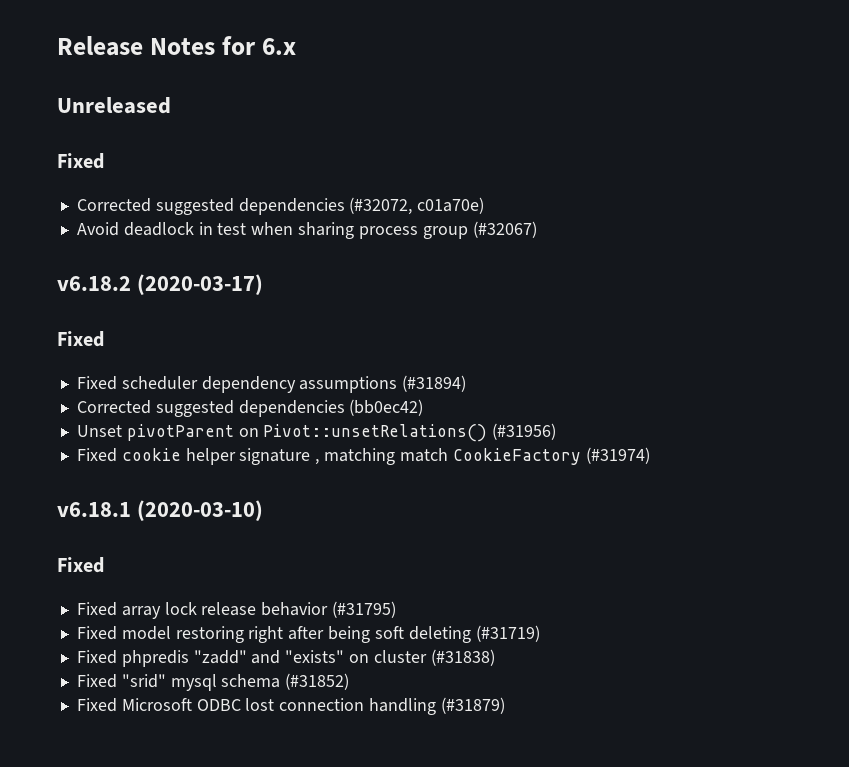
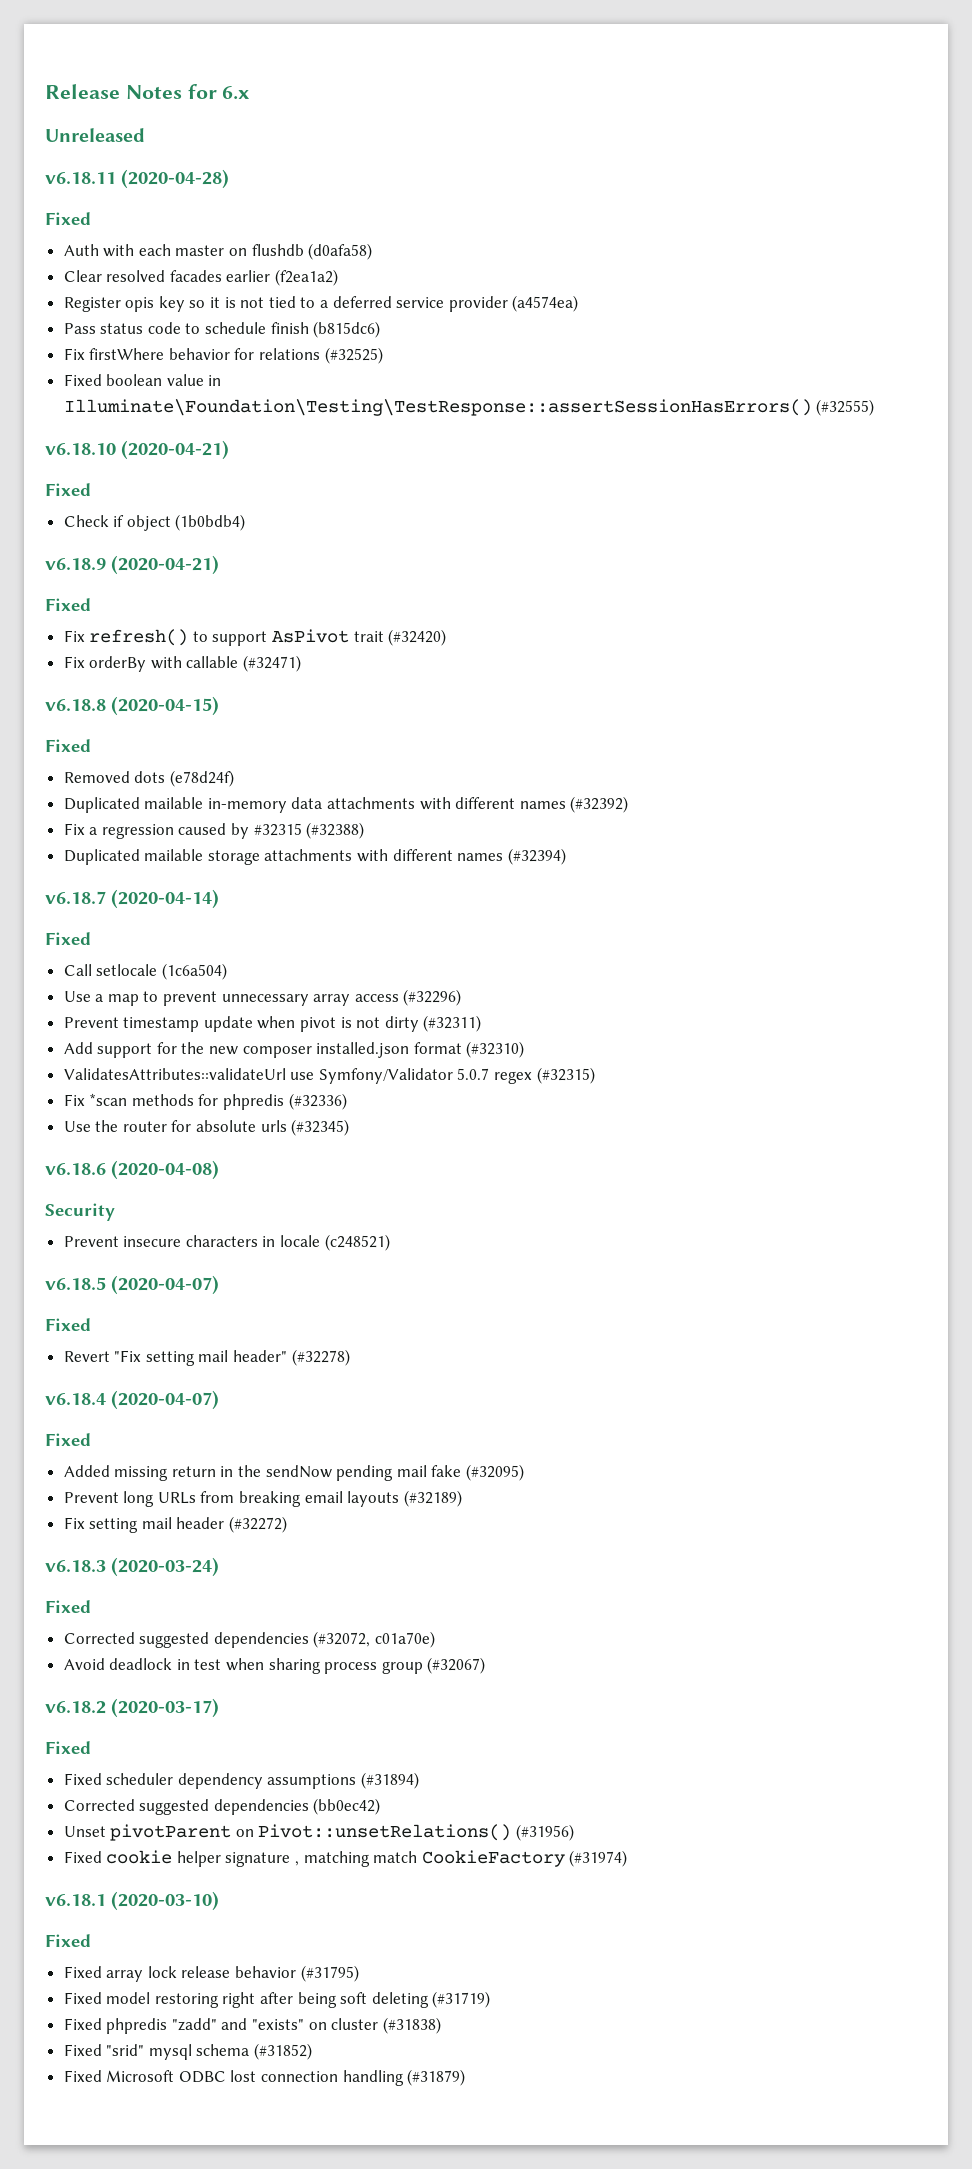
+ v6.18.11 (2020-04-28)
+ Fixed
+ Auth with each master on flushdb (d0afa58)
+ Clear resolved facades earlier (f2ea1a2)
+ Register opis key so it is not tied to a deferred service provider (a4574ea)
+ Pass status code to schedule finish (b815dc6)
+ Fix firstWhere behavior for relations (#32525)
+ Fixed boolean value in Illuminate\Foundation\Testing\TestResponse::assertSessionHasErrors() (#32555)
+ v6.18.10 (2020-04-21)
+ Fixed
+ Check if object (1b0bdb4)
+ v6.18.9 (2020-04-21)
+ Fixed
+ Fix refresh() to support AsPivot trait (#32420)
+ Fix orderBy with callable (#32471)
+ v6.18.8 (2020-04-15)
+ Fixed
+ Removed dots (e78d24f)
+ Duplicated mailable in-memory data attachments with different names (#32392)
+ Fix a regression caused by #32315 (#32388)
+ Duplicated mailable storage attachments with different names (#32394)
+ v6.18.7 (2020-04-14)
+ Fixed
+ Call setlocale (1c6a504)
+ Use a map to prevent unnecessary array access (#32296)
+ Prevent timestamp update when pivot is not dirty (#32311)
+ Add support for the new composer installed.json format (#32310)
+ ValidatesAttributes::validateUrl use Symfony/Validator 5.0.7 regex (#32315)
+ Fix *scan methods for phpredis (#32336)
+ Use the router for absolute urls (#32345)
+ v6.18.6 (2020-04-08)
+ Security
+ Prevent insecure characters in locale (c248521)
+ v6.18.5 (2020-04-07)
+ Fixed
+ Revert "Fix setting mail header" (#32278)
+ v6.18.4 (2020-04-07)
+ Fixed
+ Added missing return in the sendNow pending mail fake (#32095)
+ Prevent long URLs from breaking email layouts (#32189)
+ Fix setting mail header (#32272)
+ v6.18.3 (2020-03-24)

